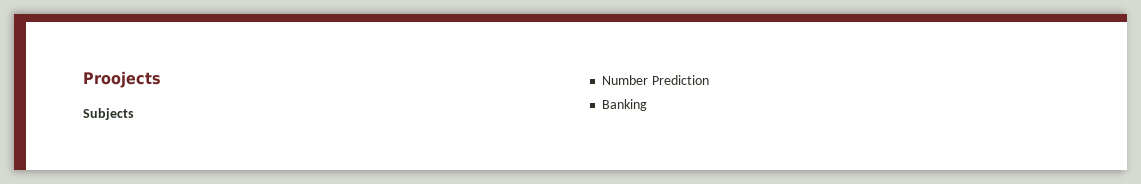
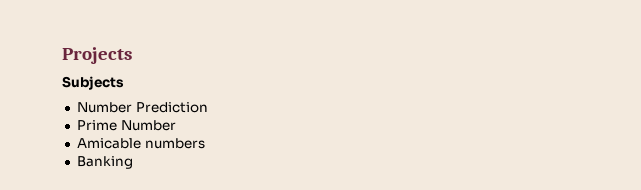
- Proojects
+ Projects
+ Prime Number
+ Amicable numbers

